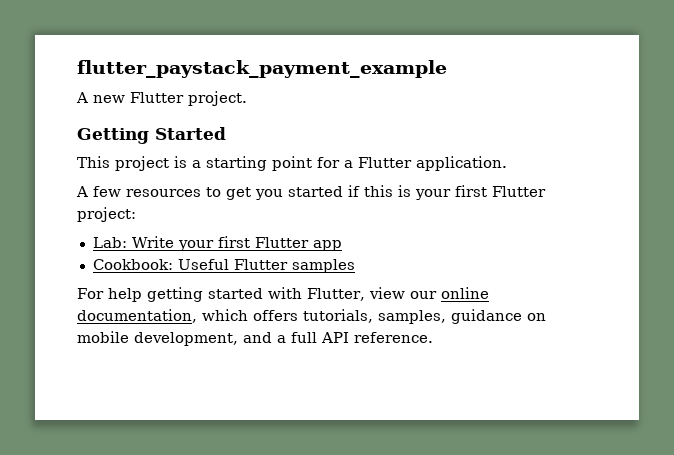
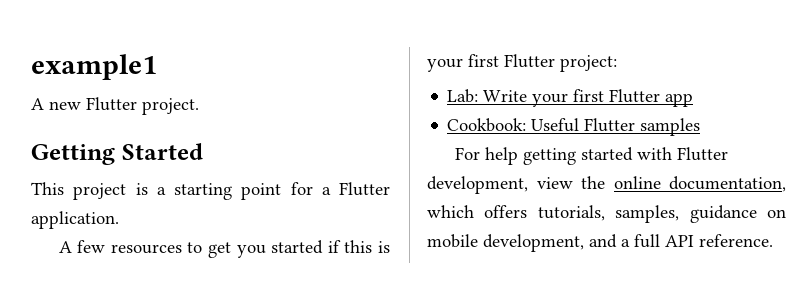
- flutter_paystack_payment_example
+ example1
- For help getting started with Flutter, view our online documentation, which offers tutorials, samples, guidance on mobile development, and a full API reference.
+ For help getting started with Flutter development, view the online documentation, which offers tutorials, samples, guidance on mobile development, and a full API reference.

